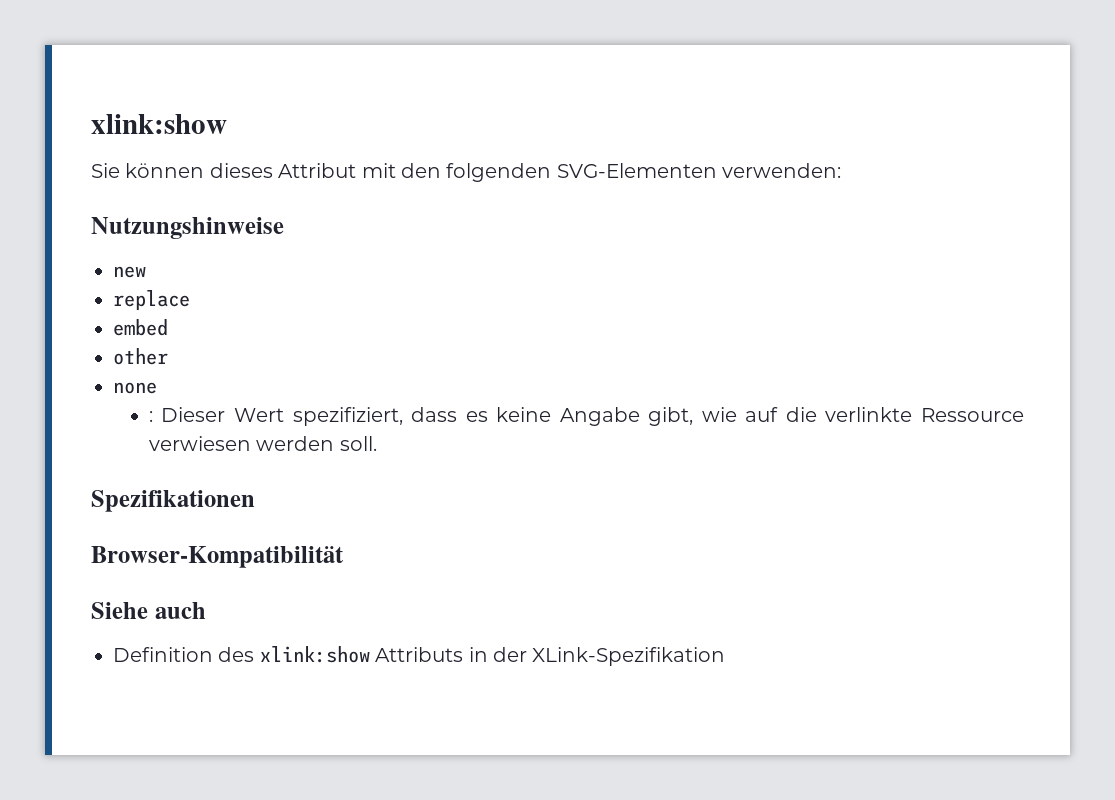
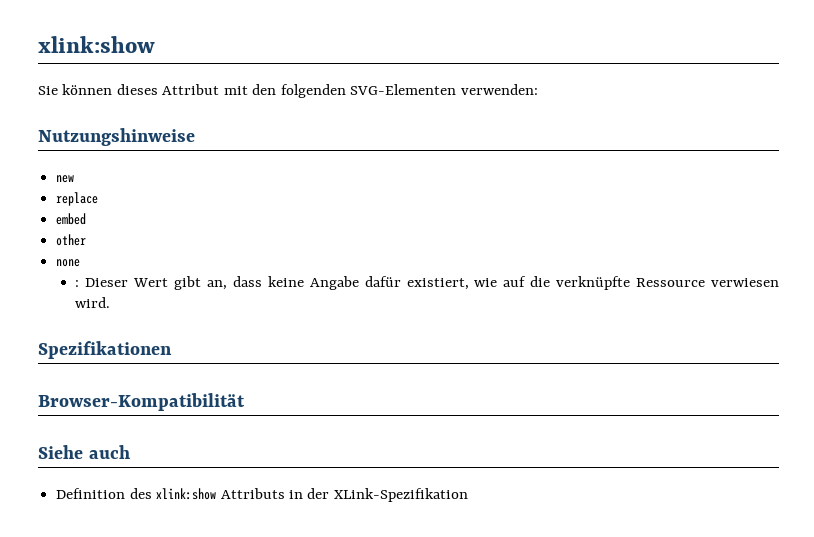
- : Dieser Wert spezifiziert, dass es keine Angabe gibt, wie auf die verlinkte Ressource verwiesen werden soll.
+ : Dieser Wert gibt an, dass keine Angabe dafür existiert, wie auf die verknüpfte Ressource verwiesen wird.

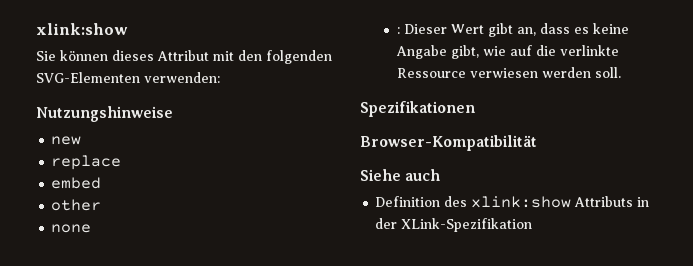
- : Dieser Wert gibt an, dass keine Angabe dafür existiert, wie auf die verknüpfte Ressource verwiesen wird.
+ : Dieser Wert gibt an, dass es keine Angabe gibt, wie auf die verlinkte Ressource verwiesen werden soll.

